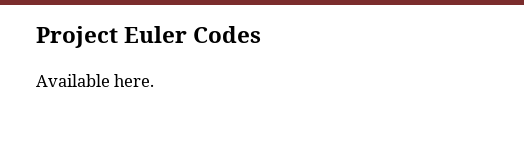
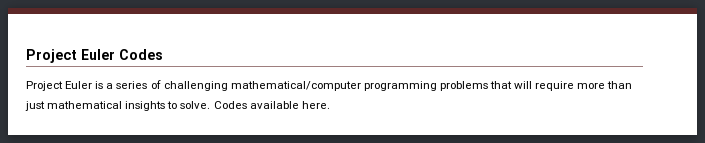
- Available here.
+ Project Euler is a series of challenging mathematical/computer programming problems that will require more than just mathematical insights to solve. Codes available here.

